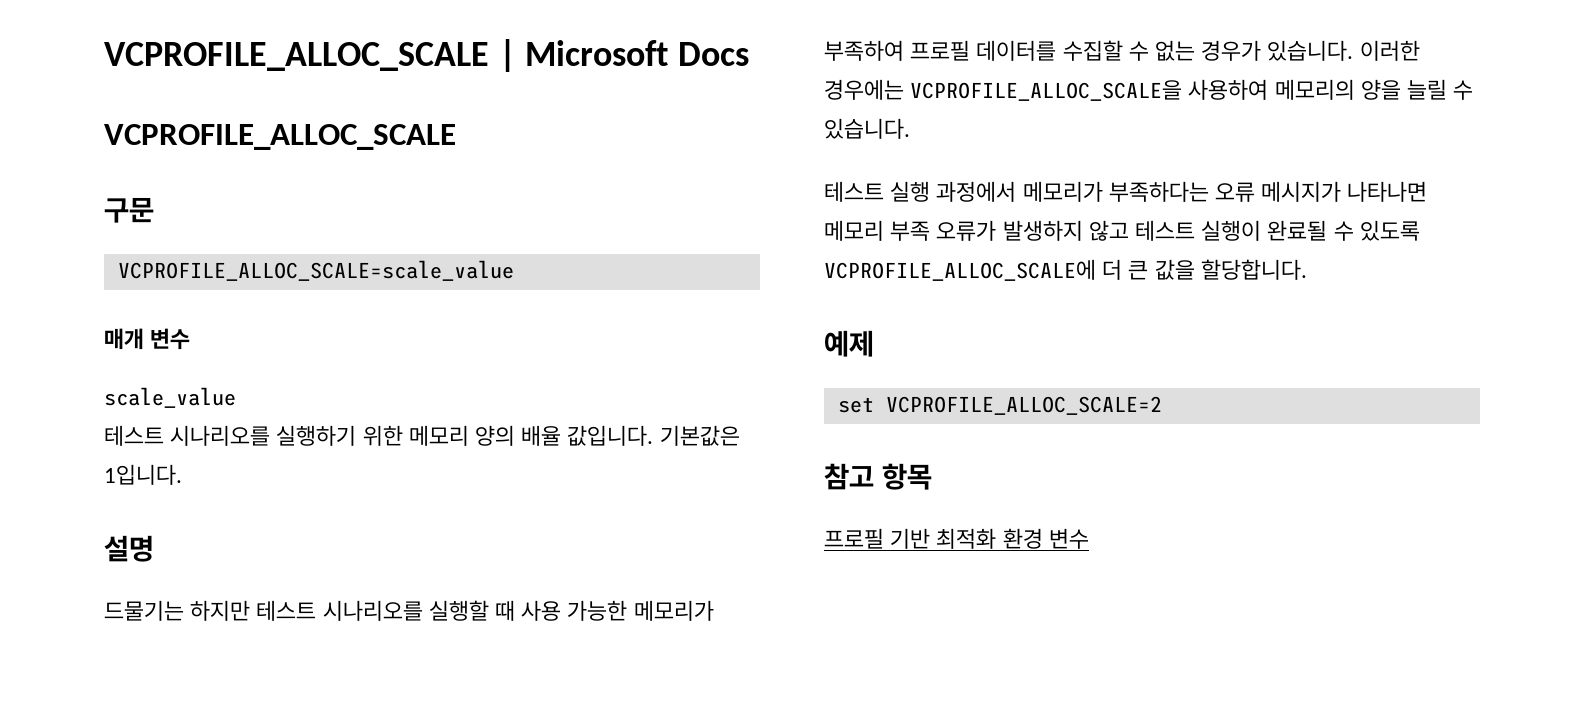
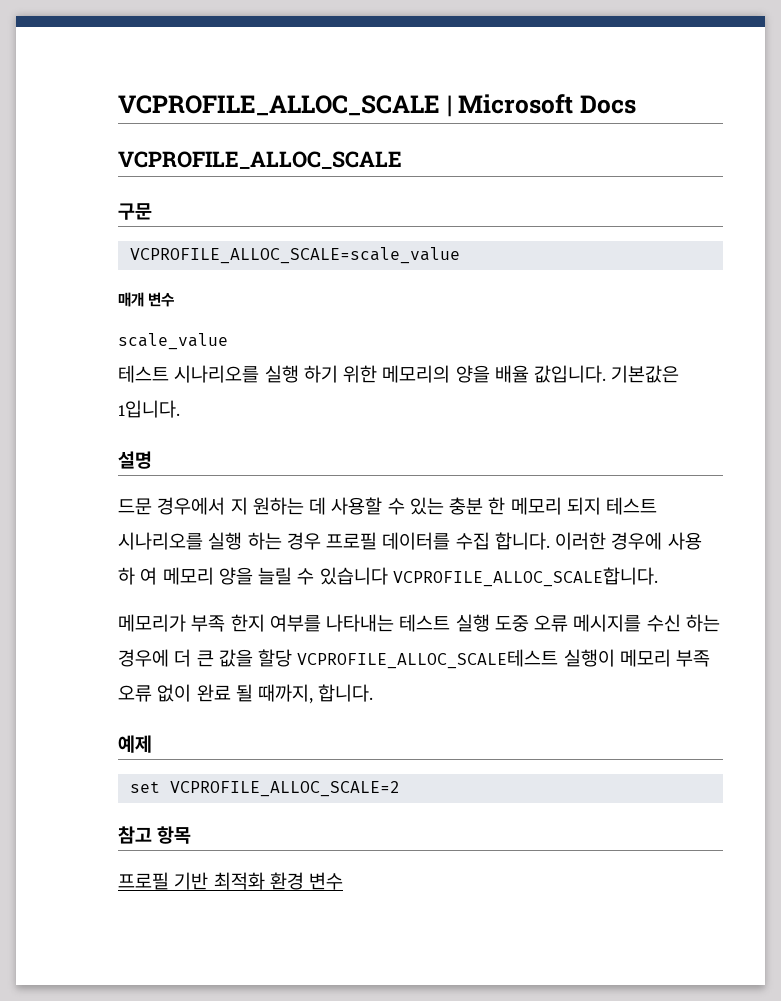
- 테스트 시나리오를 실행하기 위한 메모리 양의 배율 값입니다.
+ 테스트 시나리오를 실행 하기 위한 메모리의 양을 배율 값입니다.
- 드물기는 하지만 테스트 시나리오를 실행할 때 사용 가능한 메모리가 부족하여 프로필 데이터를 수집할 수 없는 경우가 있습니다. 이러한 경우에는 VCPROFILE_ALLOC_SCALE을 사용하여 메모리의 양을 늘릴 수 있습니다.
- 테스트 실행 과정에서 메모리가 부족하다는 오류 메시지가 나타나면 메모리 부족 오류가 발생하지 않고 테스트 실행이 완료될 수 있도록 VCPROFILE_ALLOC_SCALE에 더 큰 값을 할당합니다.
+ 드문 경우에서 지 원하는 데 사용할 수 있는 충분 한 메모리 되지 테스트 시나리오를 실행 하는 경우 프로필 데이터를 수집 합니다. 이러한 경우에 사용 하 여 메모리 양을 늘릴 수 있습니다 VCPROFILE_ALLOC_SCALE합니다.
+ 메모리가 부족 한지 여부를 나타내는 테스트 실행 도중 오류 메시지를 수신 하는 경우에 더 큰 값을 할당 VCPROFILE_ALLOC_SCALE테스트 실행이 메모리 부족 오류 없이 완료 될 때까지, 합니다.

